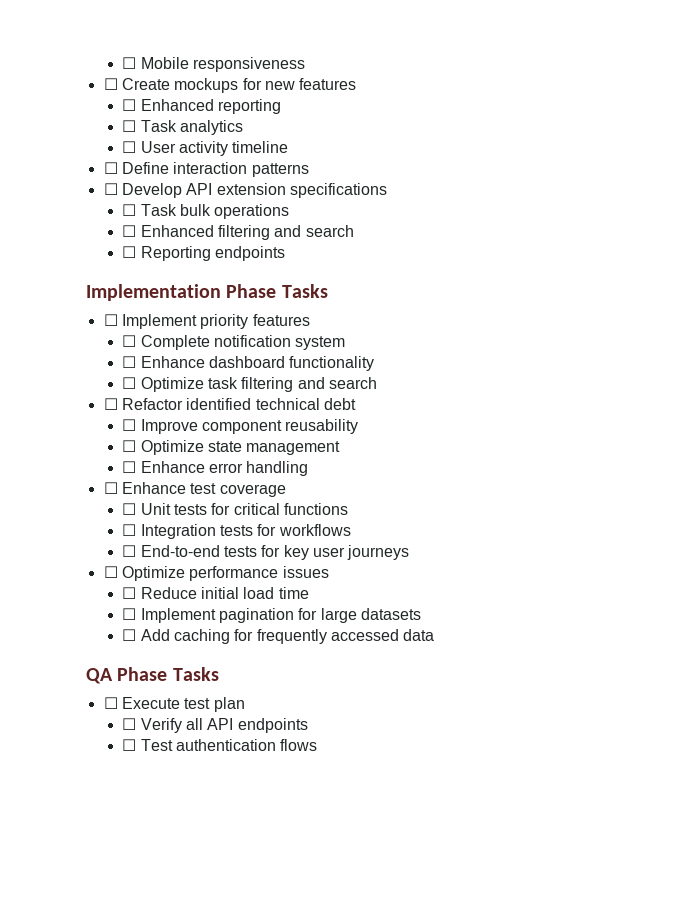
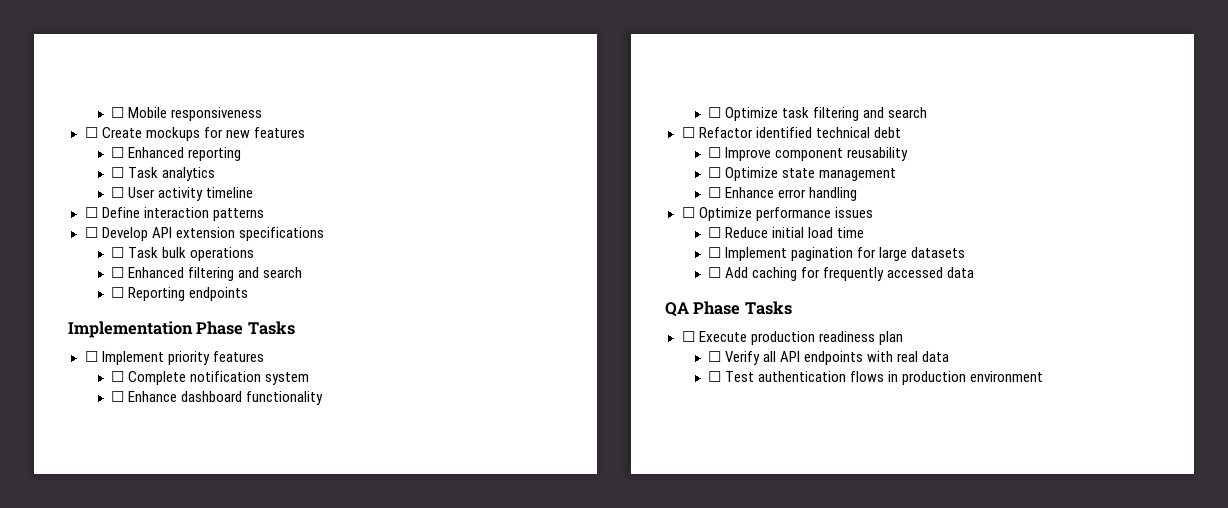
- ☐ Enhance test coverage
- ☐ Unit tests for critical functions
- ☐ Integration tests for workflows
- ☐ End-to-end tests for key user journeys
- ☐ Execute test plan
+ ☐ Execute production readiness plan
- ☐ Verify all API endpoints
+ ☐ Verify all API endpoints with real data
- ☐ Test authentication flows
+ ☐ Test authentication flows in production environment

